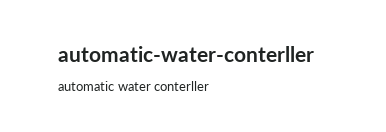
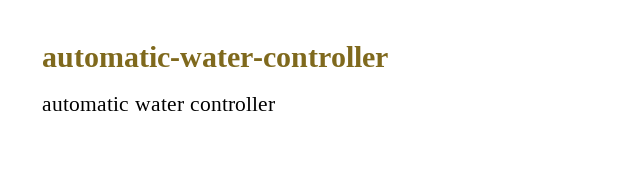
- automatic-water-conterller
+ automatic-water-controller
- automatic water conterller
+ automatic water controller

